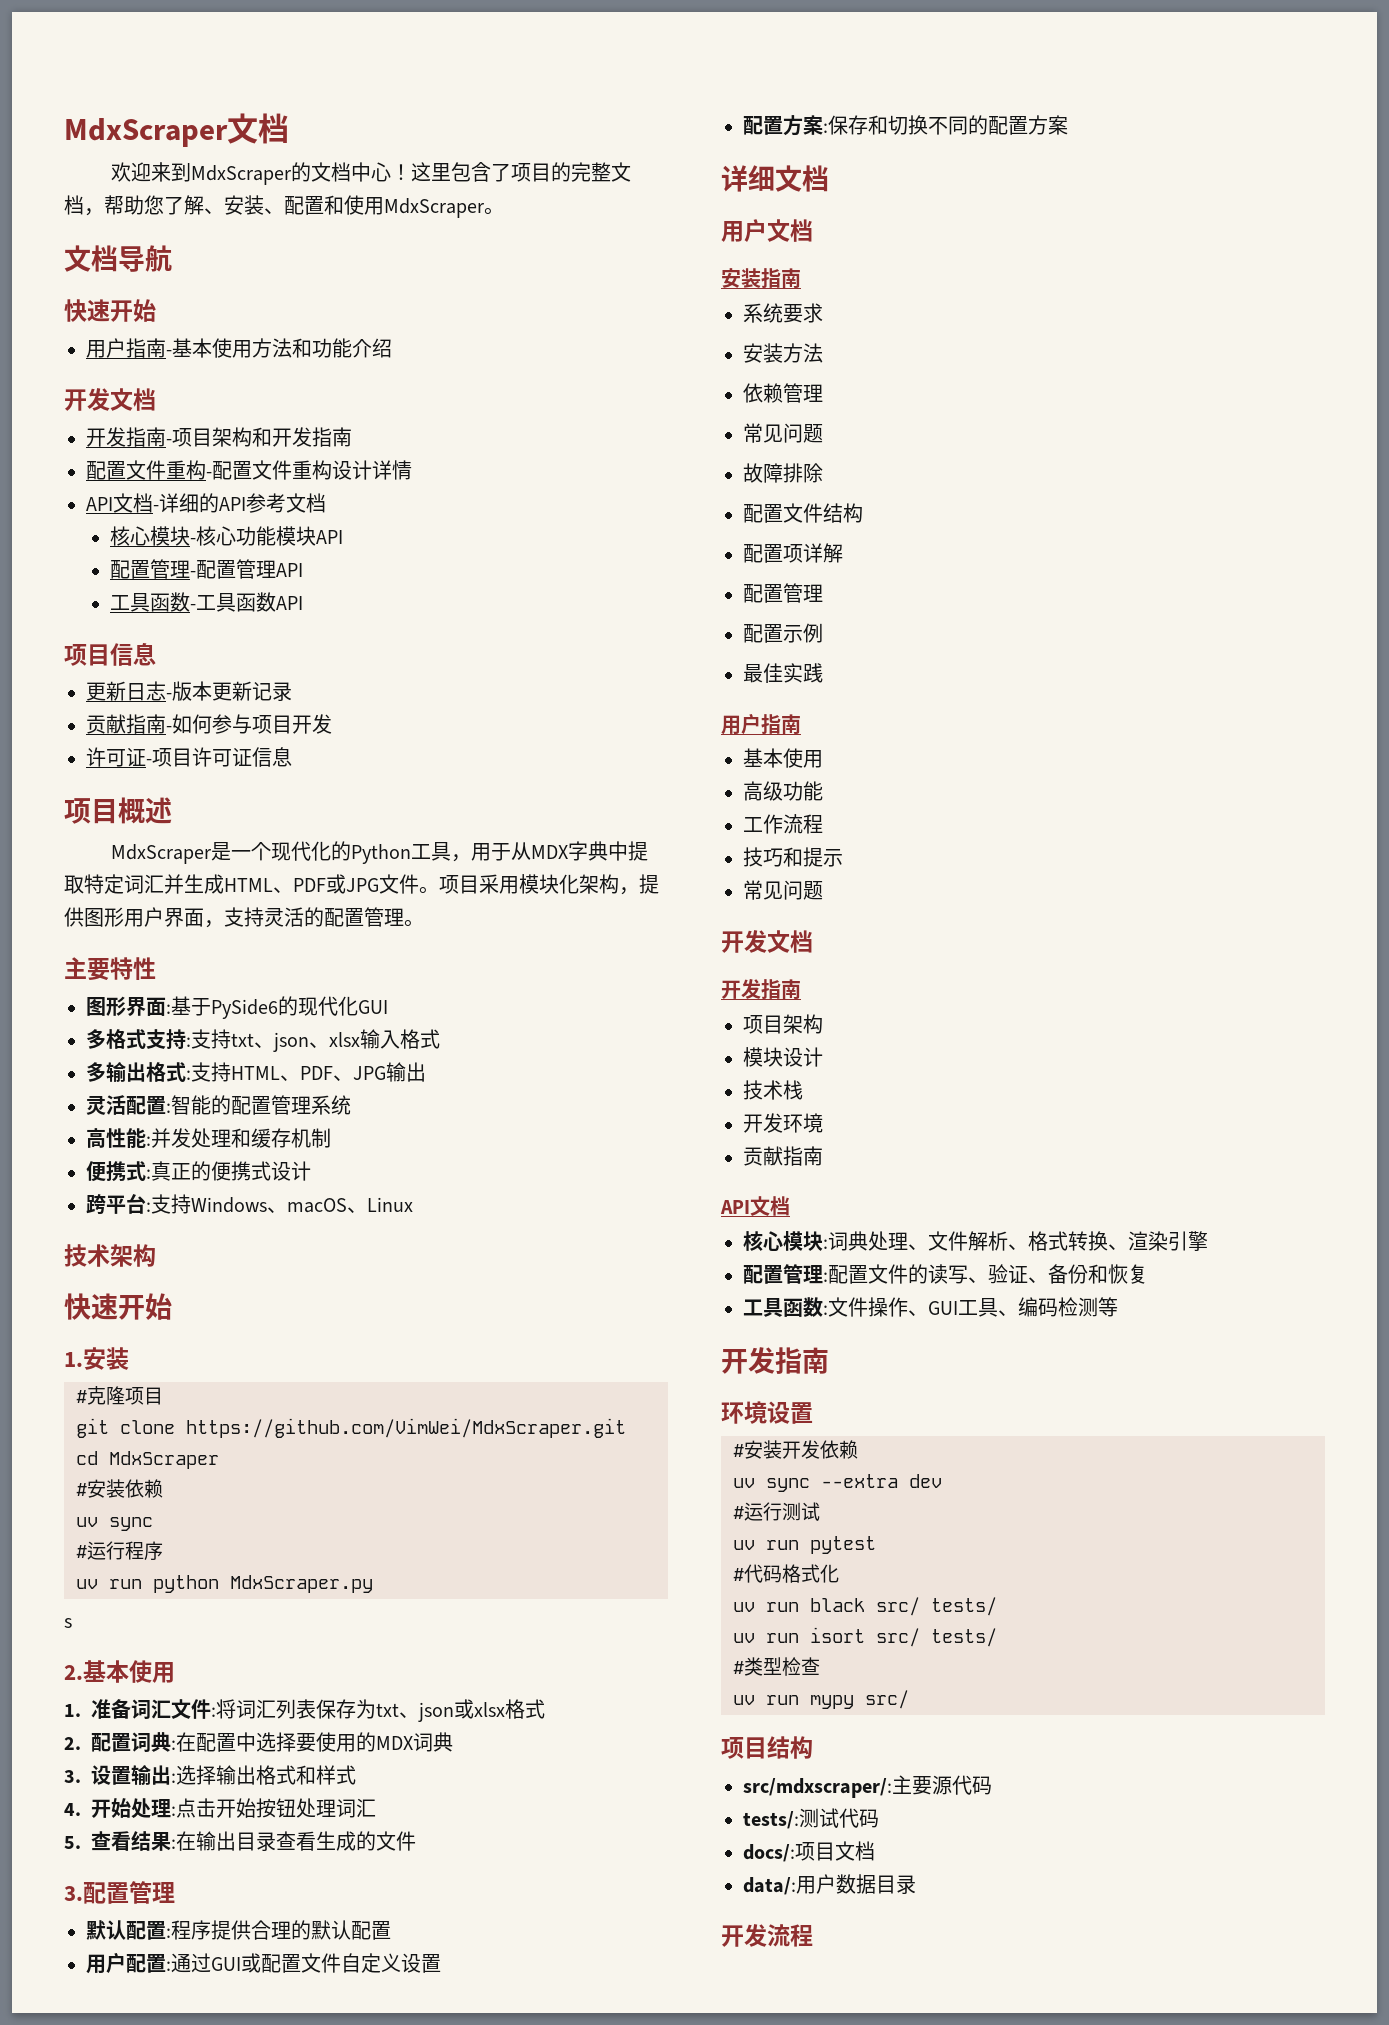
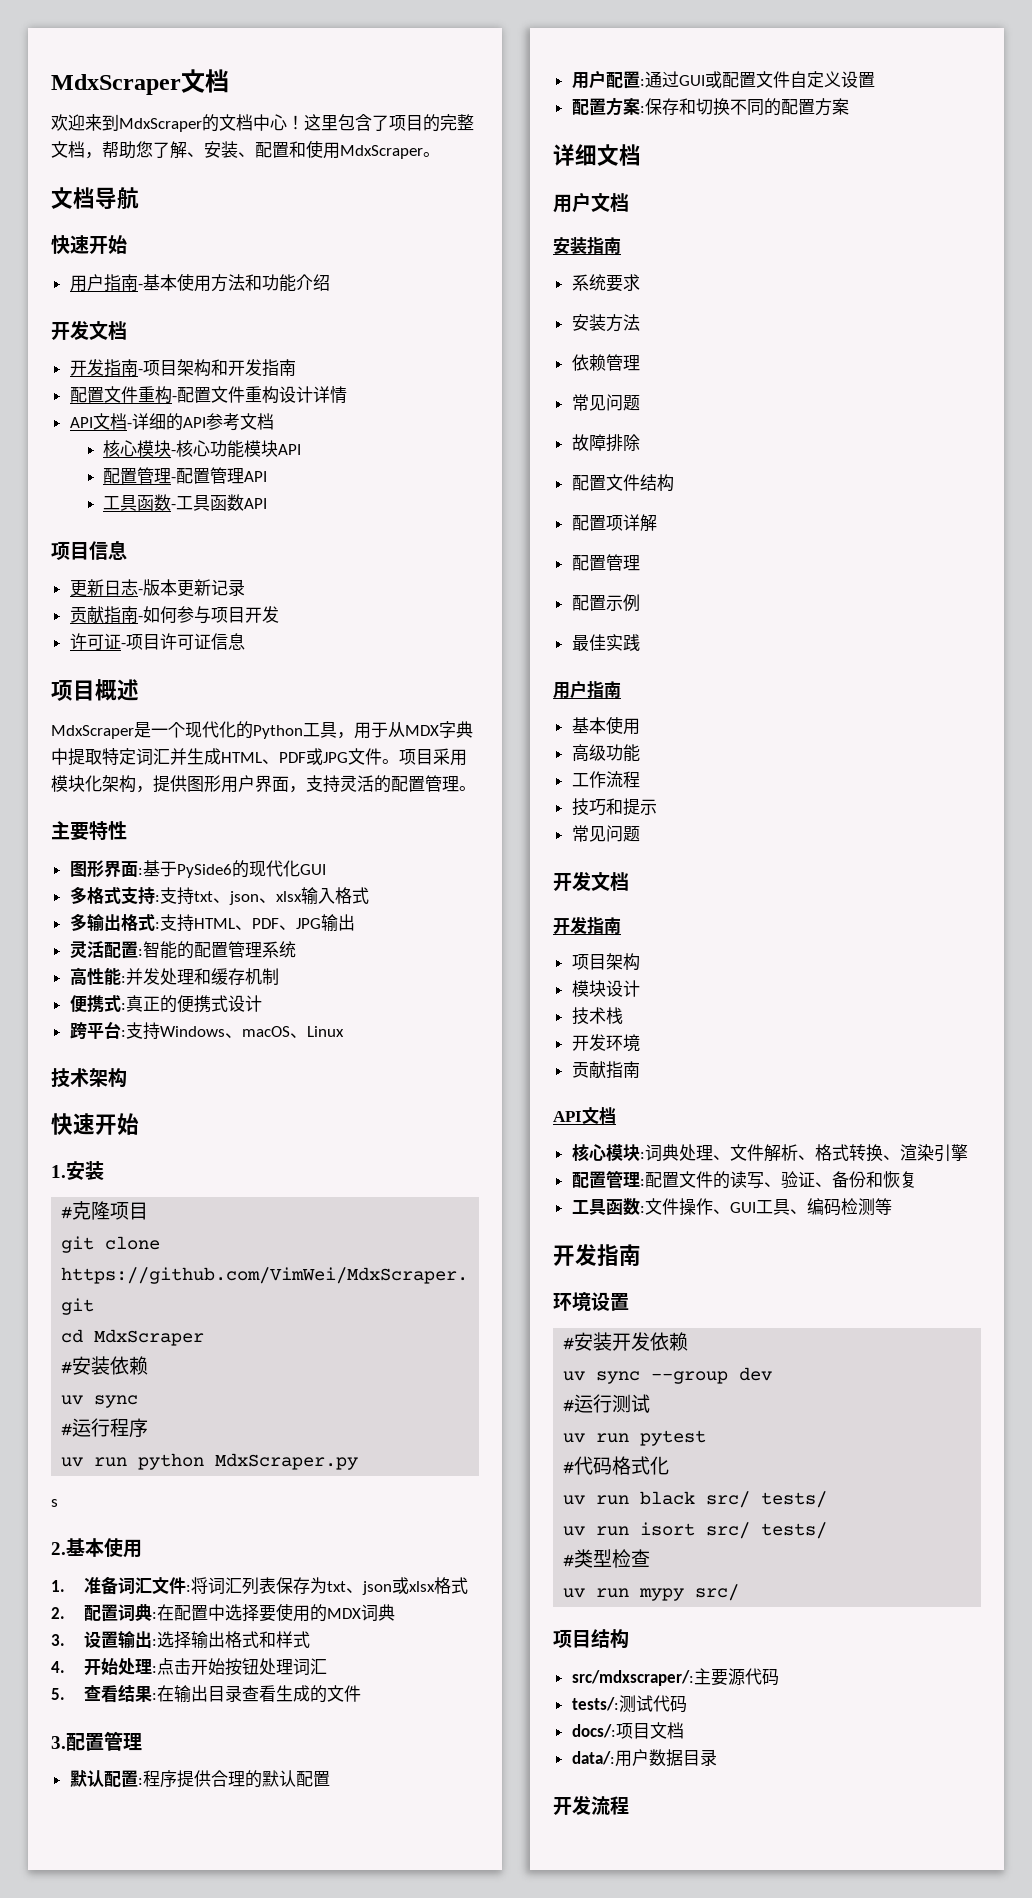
- uv sync --extra dev
+ uv sync --group dev

